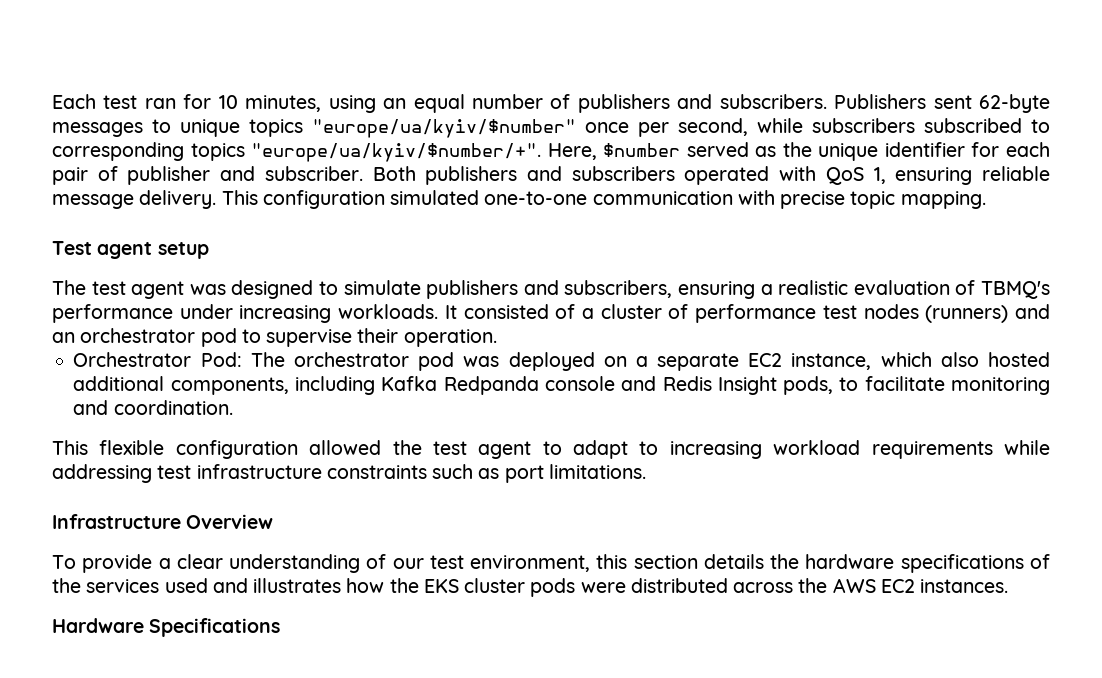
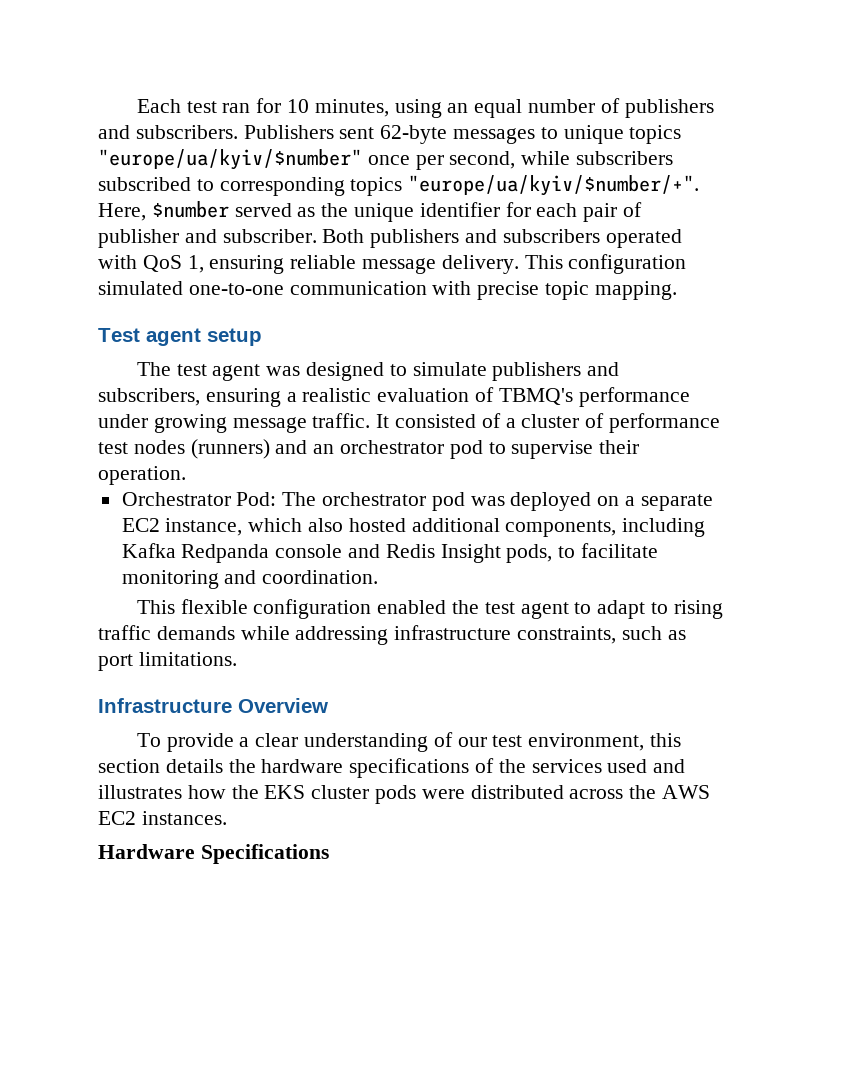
- The test agent was designed to simulate publishers and subscribers, ensuring a realistic evaluation of TBMQ's performance under increasing workloads.
+ The test agent was designed to simulate publishers and subscribers, ensuring a realistic evaluation of TBMQ's performance under growing message traffic.
- This flexible configuration allowed the test agent to adapt to increasing workload requirements while addressing test infrastructure constraints such as port limitations.
+ This flexible configuration enabled the test agent to adapt to rising traffic demands while addressing infrastructure constraints, such as port limitations.

